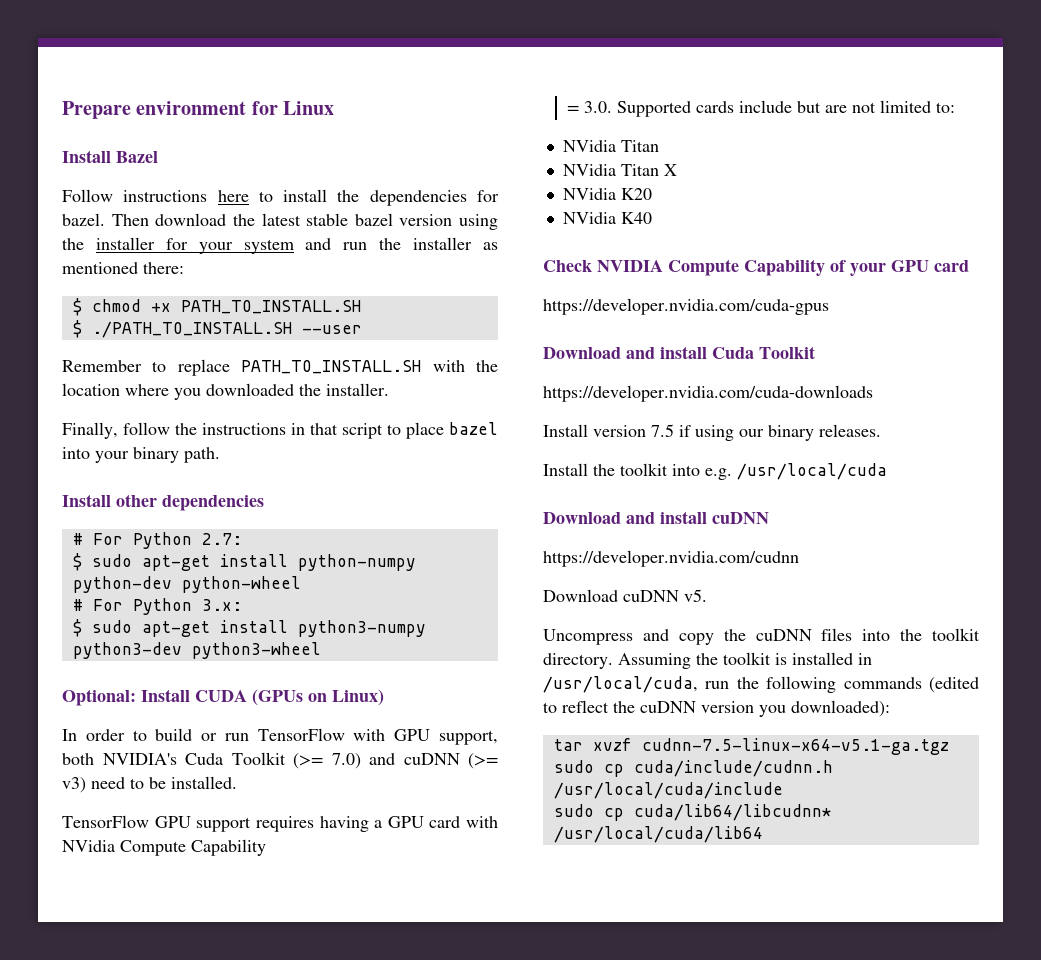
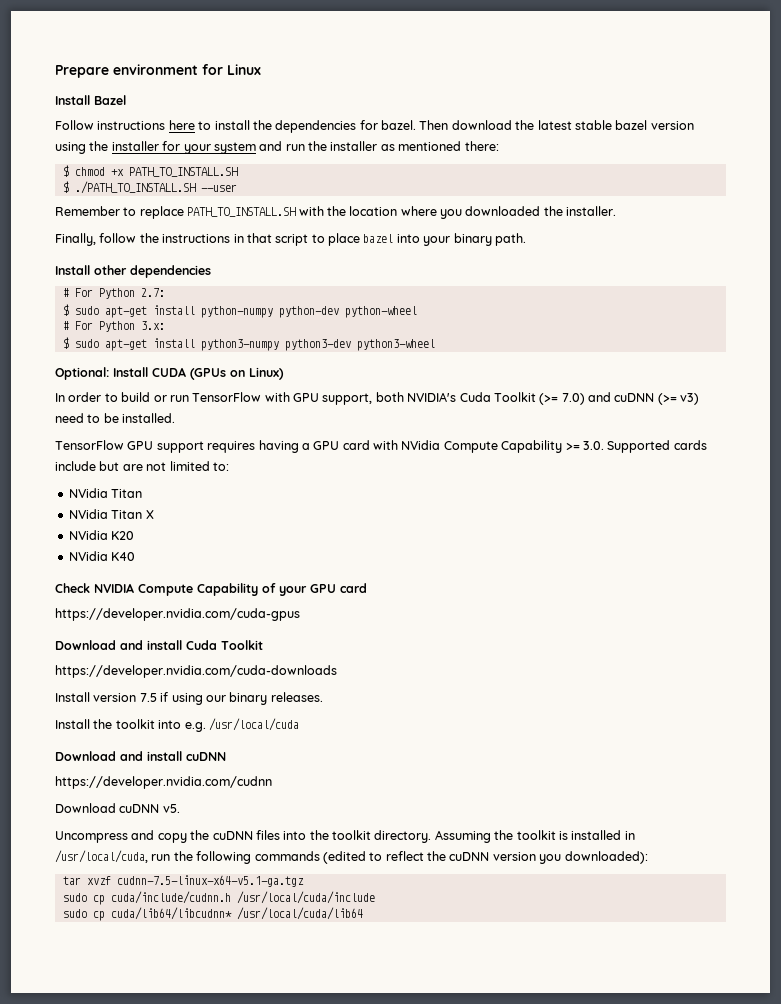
- TensorFlow GPU support requires having a GPU card with NVidia Compute Capability
- = 3.0. Supported cards include but are not limited to:
+ TensorFlow GPU support requires having a GPU card with NVidia Compute Capability >= 3.0. Supported cards include but are not limited to:

